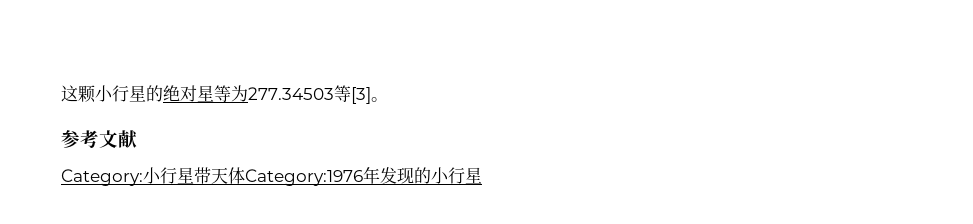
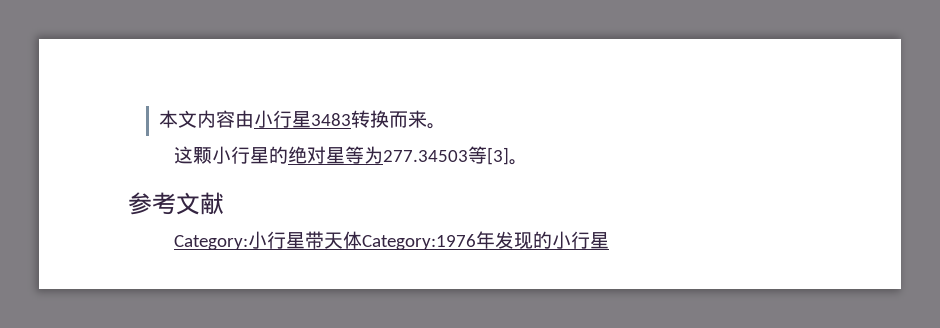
+ 本文内容由小行星3483转换而来。

